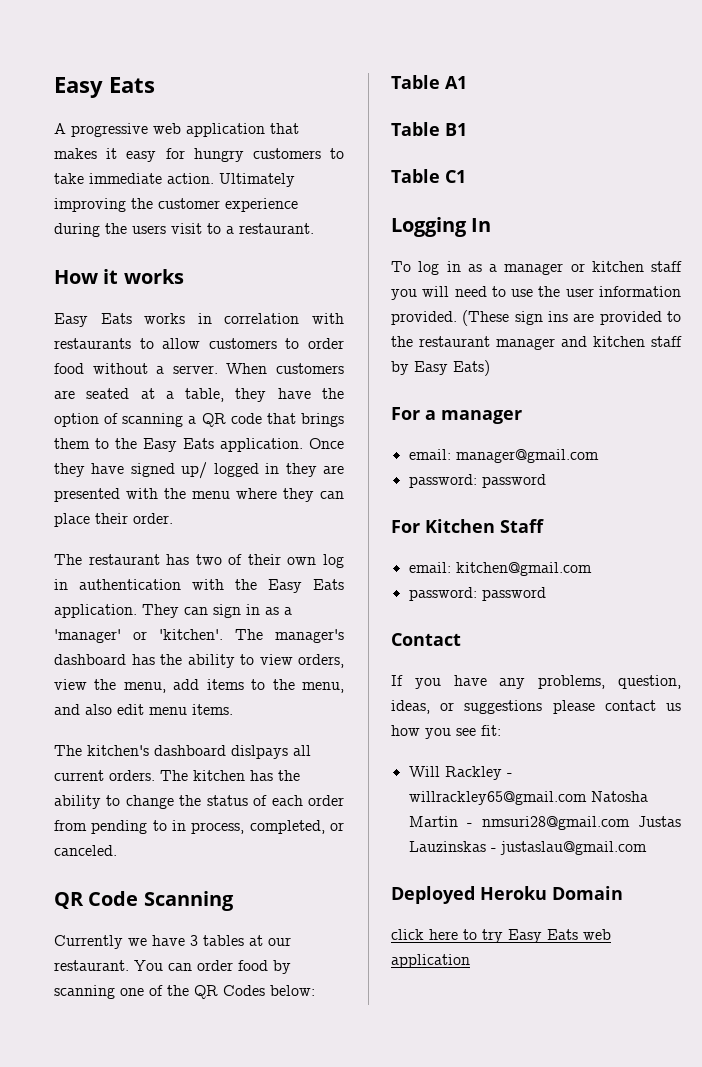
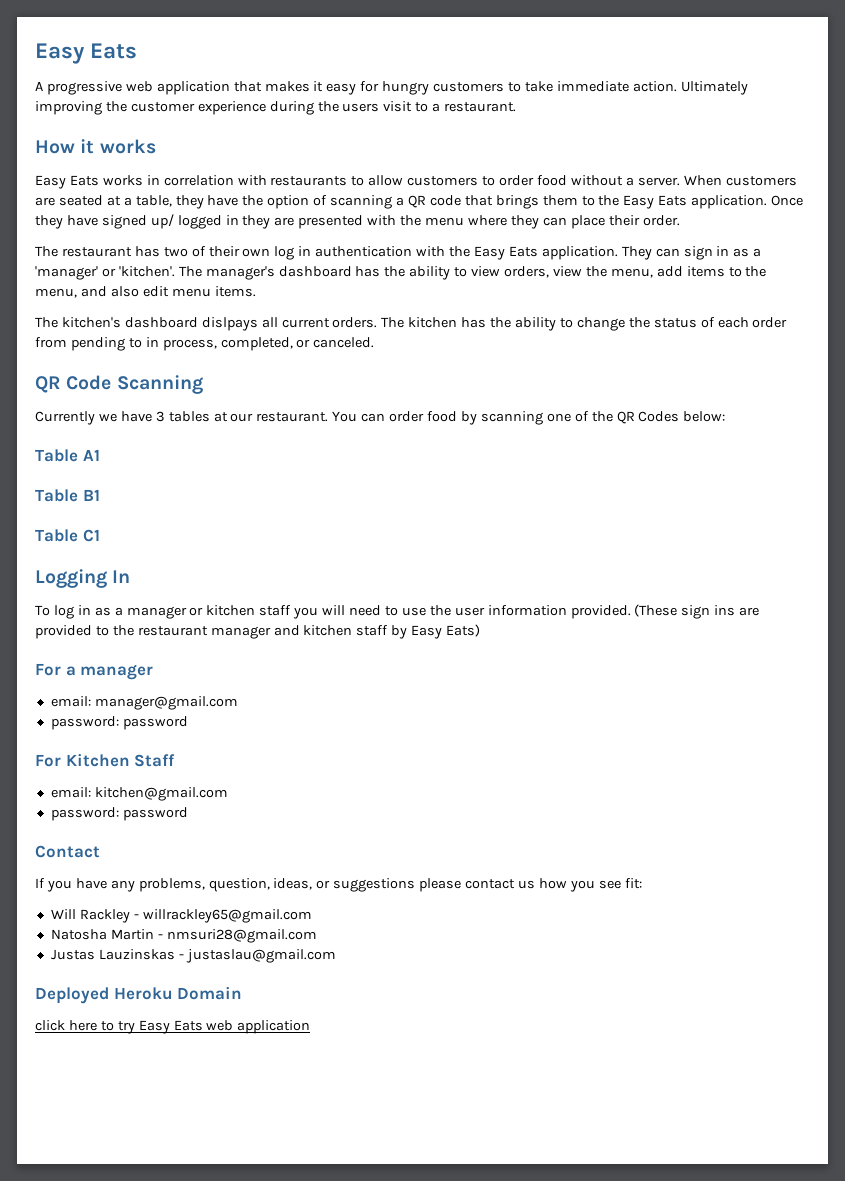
- Will Rackley - willrackley65@gmail.com Natosha Martin - nmsuri28@gmail.com Justas Lauzinskas - justaslau@gmail.com
+ Will Rackley - willrackley65@gmail.com
+ Natosha Martin - nmsuri28@gmail.com
+ Justas Lauzinskas - justaslau@gmail.com

